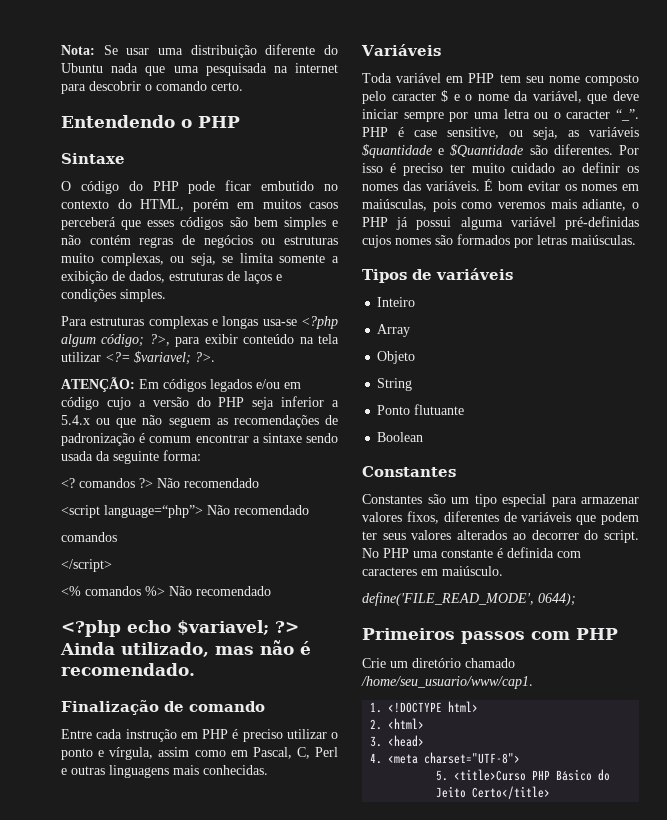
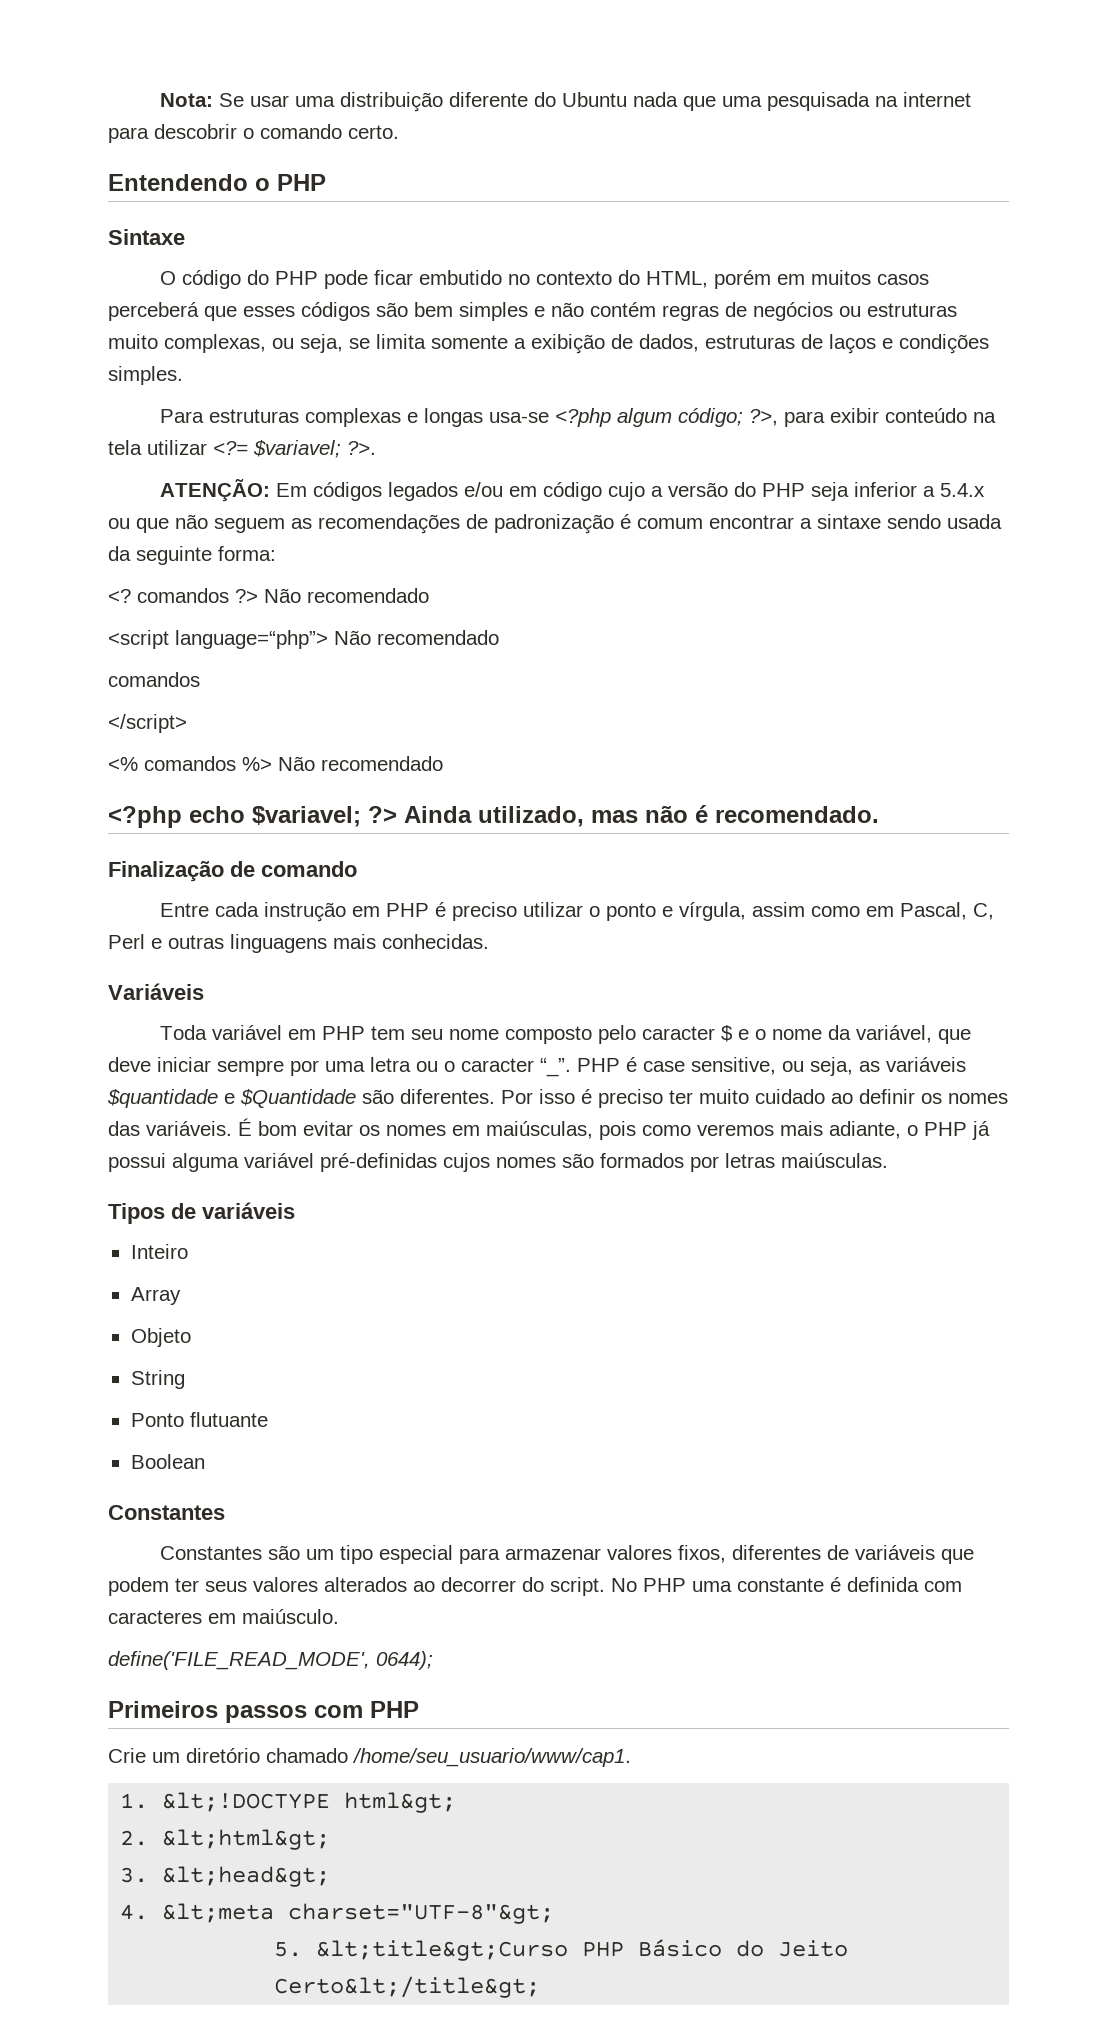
- 1. <!DOCTYPE html>
+ 1. &lt;!DOCTYPE html&gt;
- 2. <html>
+ 2. &lt;html&gt;
- 3. <head>
+ 3. &lt;head&gt;
- 4. <meta charset="UTF-8">
+ 4. &lt;meta charset="UTF-8"&gt;
- 5. <title>Curso PHP Básico do Jeito Certo</title>
+ 5. &lt;title&gt;Curso PHP Básico do Jeito Certo&lt;/title&gt;

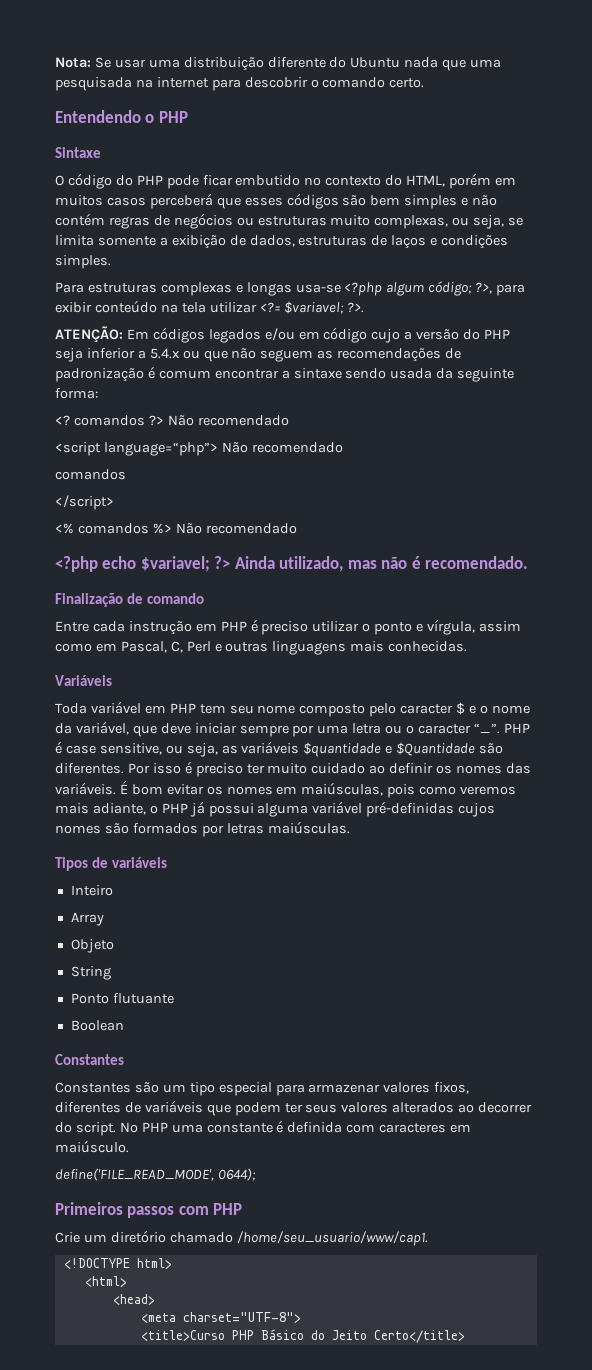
- 1. &lt;!DOCTYPE html&gt;
- 2. &lt;html&gt;
- 3. &lt;head&gt;
- 4. &lt;meta charset="UTF-8"&gt;
- 5. &lt;title&gt;Curso PHP Básico do Jeito Certo&lt;/title&gt;
+ <!DOCTYPE html>
+ <html>
+ <head>
+ <meta charset="UTF-8">
+ <title>Curso PHP Básico do Jeito Certo</title>

